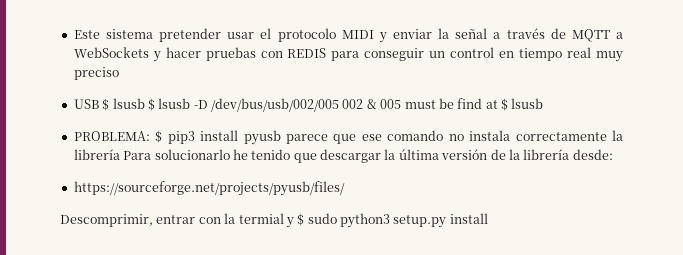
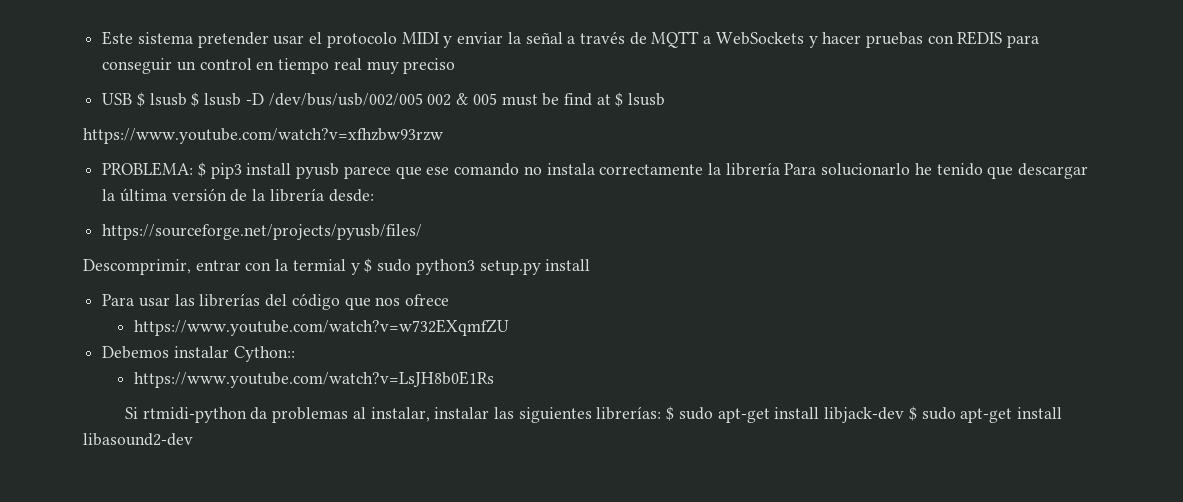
+ https://www.youtube.com/watch?v=xfhzbw93rzw
+ Para usar las librerías del código que nos ofrece
+ https://www.youtube.com/watch?v=w732EXqmfZU
+ Debemos instalar Cython::
+ https://www.youtube.com/watch?v=LsJH8b0E1Rs
+ Si rtmidi-python da problemas al instalar, instalar las siguientes librerías: $ sudo apt-get install libjack-dev $ sudo apt-get install libasound2-dev

